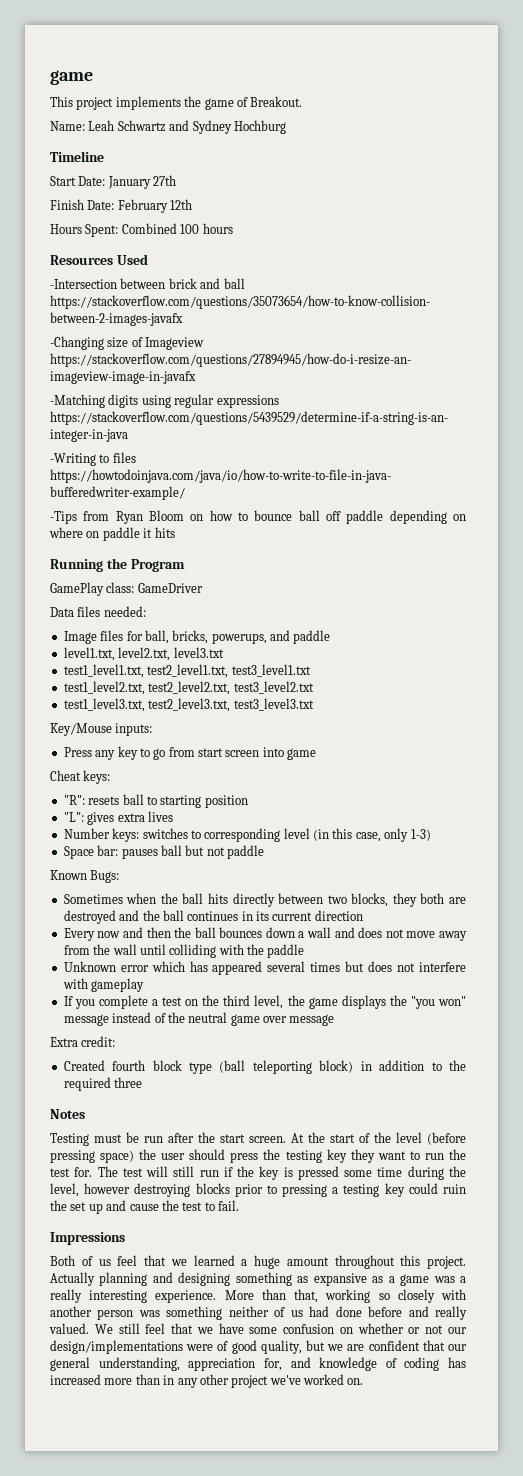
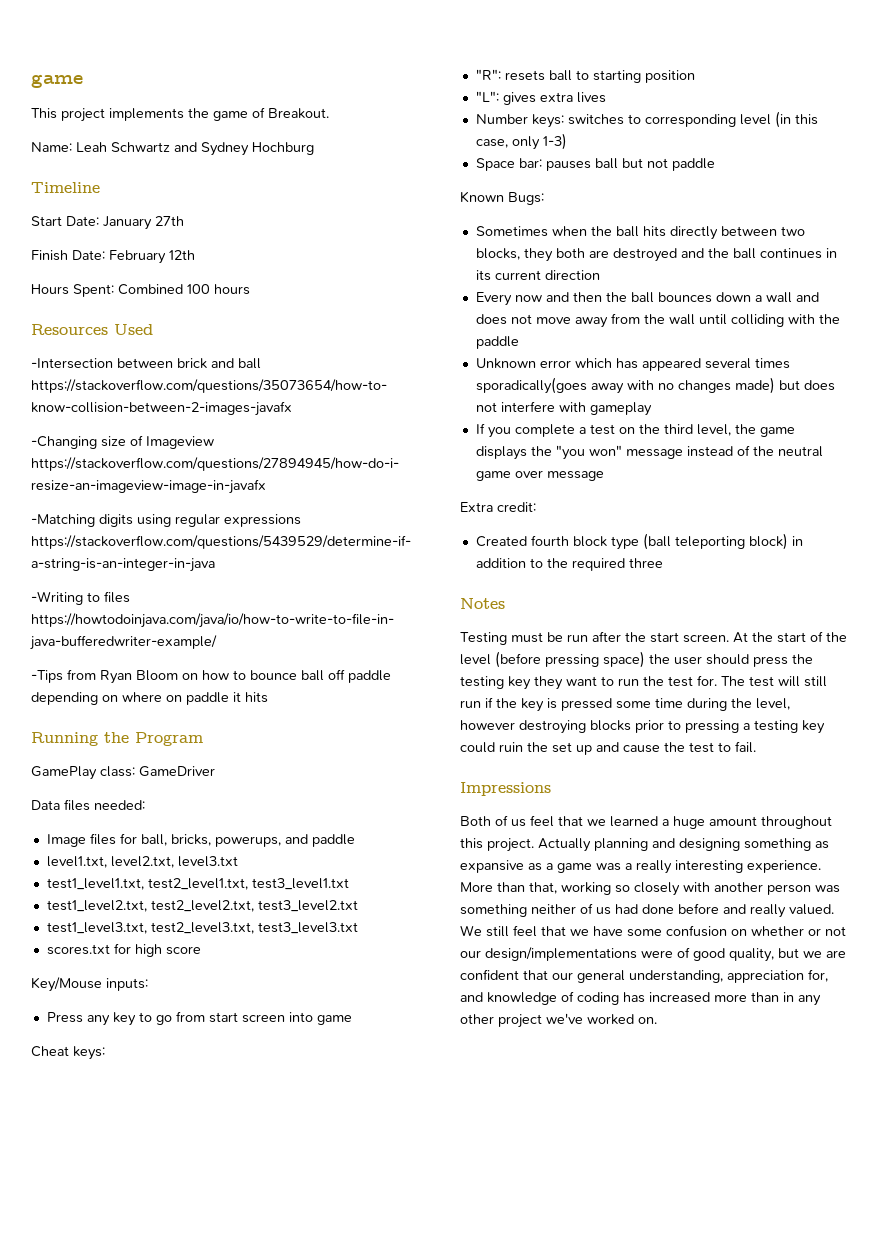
+ scores.txt for high score
- Unknown error which has appeared several times but does not interfere with gameplay
+ Unknown error which has appeared several times sporadically(goes away with no changes made) but does not interfere with gameplay

